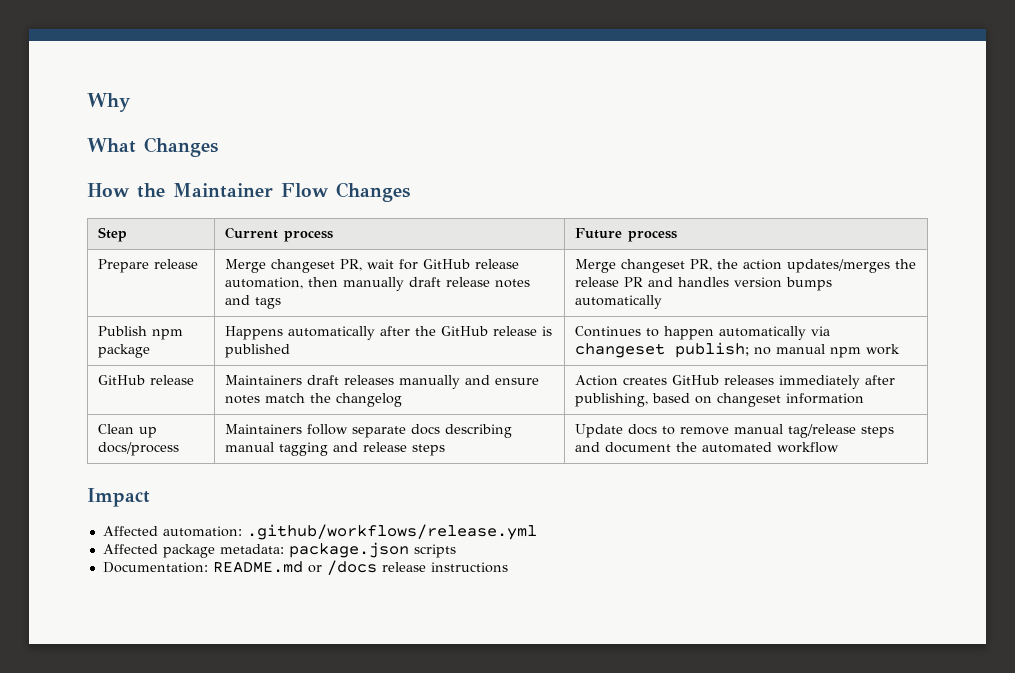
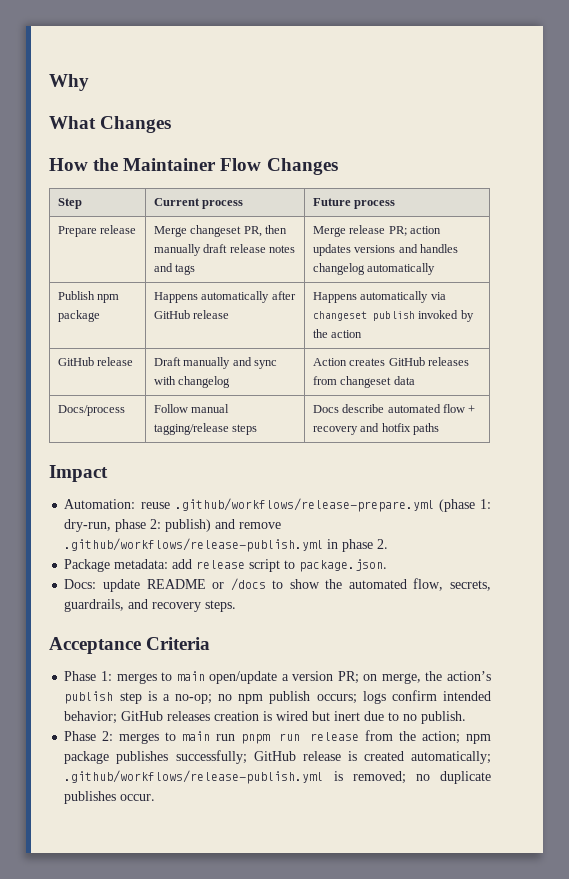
- Prepare release | Merge changeset PR, wait for GitHub release automation, then manually draft release notes and tags | Merge changeset PR, the action updates/merges the release PR and handles version bumps automatically
+ Prepare release | Merge changeset PR, then manually draft release notes and tags | Merge release PR; action updates versions and handles changelog automatically
- Publish npm package | Happens automatically after the GitHub release is published | Continues to happen automatically via changeset publish; no manual npm work
- GitHub release | Maintainers draft releases manually and ensure notes match the changelog | Action creates GitHub releases immediately after publishing, based on changeset information
- Clean up docs/process | Maintainers follow separate docs describing manual tagging and release steps | Update docs to remove manual tag/release steps and document the automated workflow
+ Publish npm package | Happens automatically after GitHub release | Happens automatically via changeset publish invoked by the action
+ GitHub release | Draft manually and sync with changelog | Action creates GitHub releases from changeset data
+ Docs/process | Follow manual tagging/release steps | Docs describe automated flow + recovery and hotfix paths
  Impact
- Affected automation: .github/workflows/release.yml
- Affected package metadata: package.json scripts
- Documentation: README.md or /docs release instructions
+ Automation: reuse .github/workflows/release-prepare.yml (phase 1: dry-run, phase 2: publish) and remove .github/workflows/release-publish.yml in phase 2.
+ Package metadata: add release script to package.json.
+ Docs: update README or /docs to show the automated flow, secrets, guardrails, and recovery steps.
+ Acceptance Criteria
+ Phase 1: merges to main open/update a version PR; on merge, the action’s publish step is a no-op; no npm publish occurs; logs confirm intended behavior; GitHub releases creation is wired but inert due to no publish.
+ Phase 2: merges to main run pnpm run release from the action; npm package publishes successfully; GitHub release is created automatically; .github/workflows/release-publish.yml is removed; no duplicate publishes occur.

